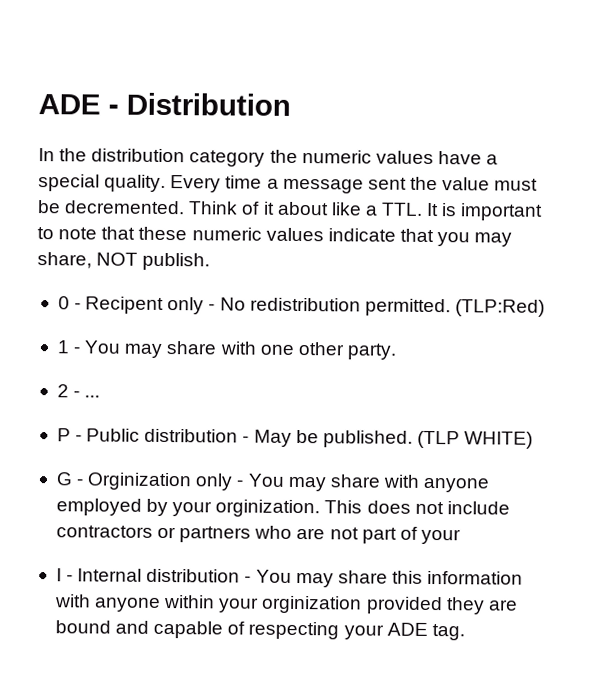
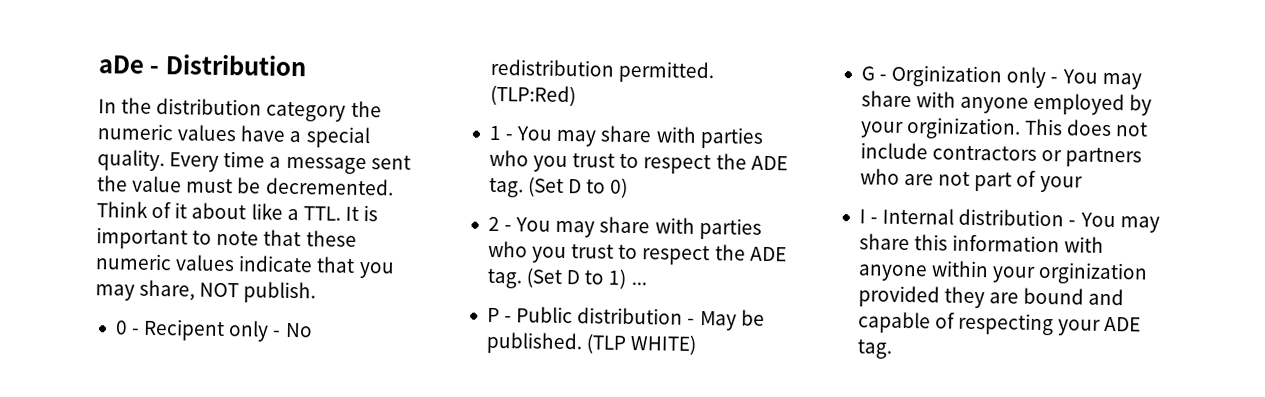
- ADE - Distribution
+ aDe - Distribution
- 1 - You may share with one other party.
- 2 - ...
+ 1 - You may share with parties who you trust to respect the ADE tag. (Set D to 0)
+ 2 - You may share with parties who you trust to respect the ADE tag. (Set D to 1) ...

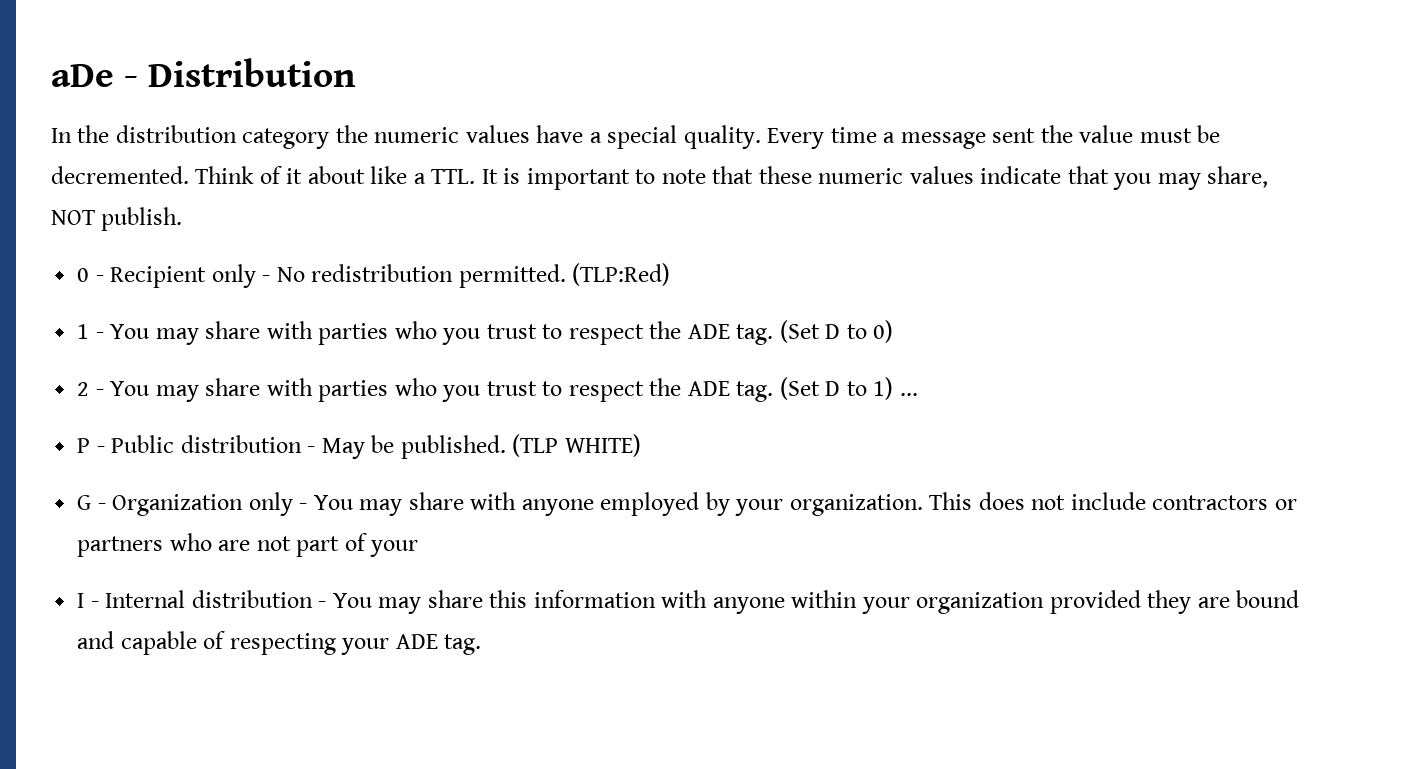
- 0 - Recipent only - No redistribution permitted.
+ 0 - Recipient only - No redistribution permitted.
- G - Orginization only - You may share with anyone employed by your orginization.
+ G - Organization only - You may share with anyone employed by your organization.
- I - Internal distribution - You may share this information with anyone within your orginization provided they are bound and capable of respecting your ADE tag.
+ I - Internal distribution - You may share this information with anyone within your organization provided they are bound and capable of respecting your ADE tag.

